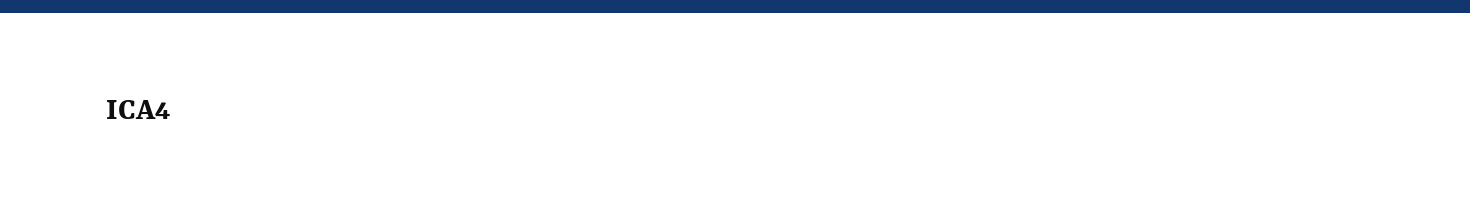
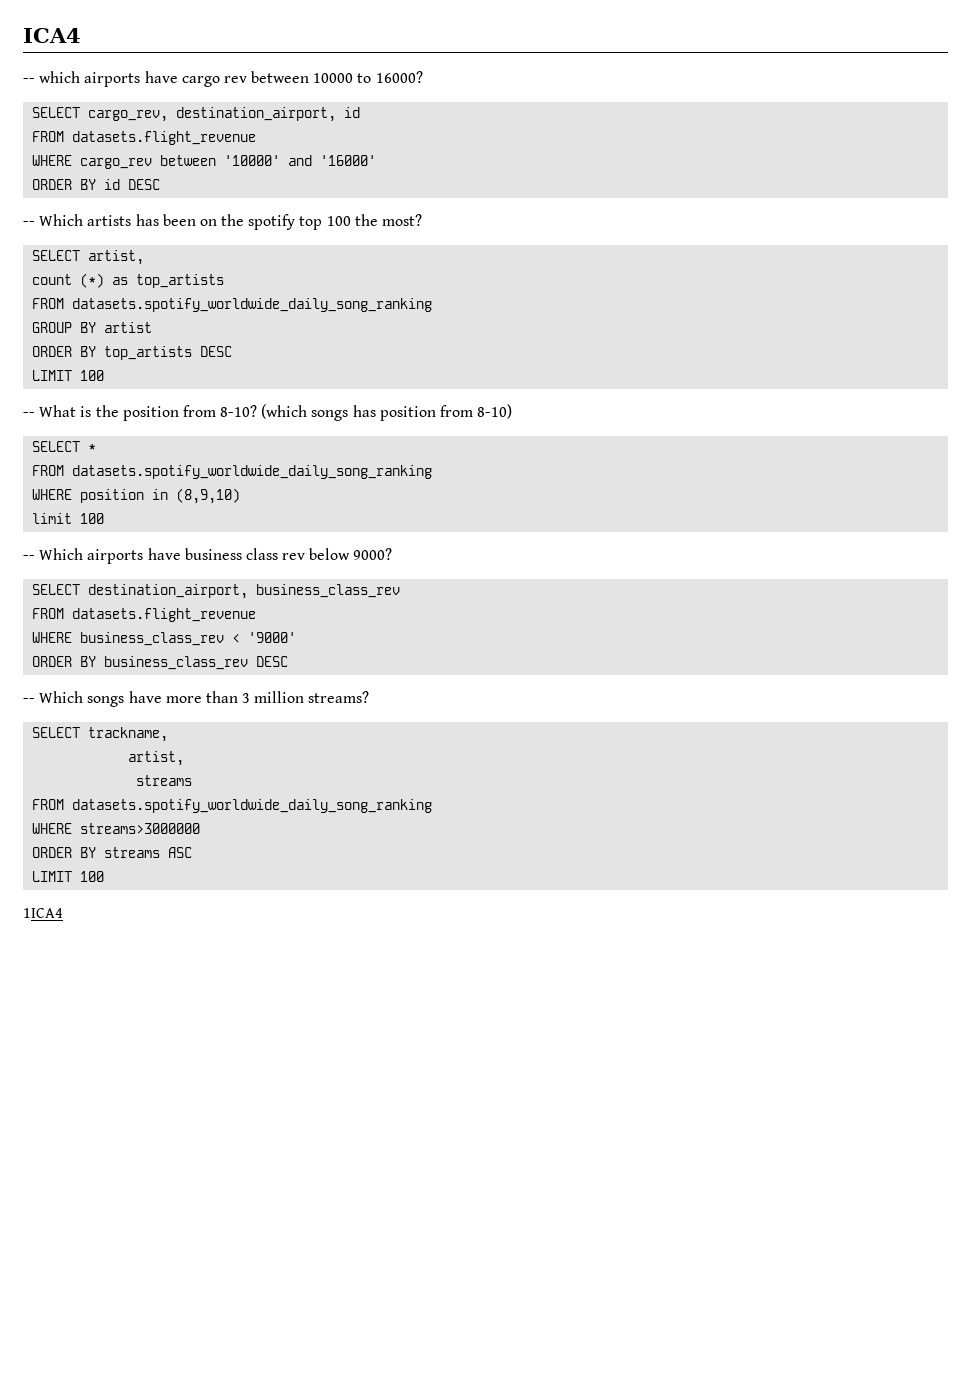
+ -- which airports have cargo rev between 10000 to 16000?
+ SELECT cargo_rev, destination_airport, id
+ FROM datasets.flight_revenue
+ WHERE cargo_rev between '10000' and '16000'
+ ORDER BY id DESC
+ -- Which artists has been on the spotify top 100 the most?
+ SELECT artist,
+ count (*) as top_artists
+ FROM datasets.spotify_worldwide_daily_song_ranking
+ GROUP BY artist
+ ORDER BY top_artists DESC
+ LIMIT 100
+ -- What is the position from 8-10? (which songs has position from 8-10)
+ SELECT *
+ FROM datasets.spotify_worldwide_daily_song_ranking
+ WHERE position in (8,9,10)
+ limit 100
+ -- Which airports have business class rev below 9000?
+ SELECT destination_airport, business_class_rev
+ FROM datasets.flight_revenue
+ WHERE business_class_rev < '9000'
+ ORDER BY business_class_rev DESC
+ -- Which songs have more than 3 million streams?
+ SELECT trackname,
+ artist,
+ streams
+ FROM datasets.spotify_worldwide_daily_song_ranking
+ WHERE streams>3000000
+ ORDER BY streams ASC
+ LIMIT 100
+ 1ICA4

